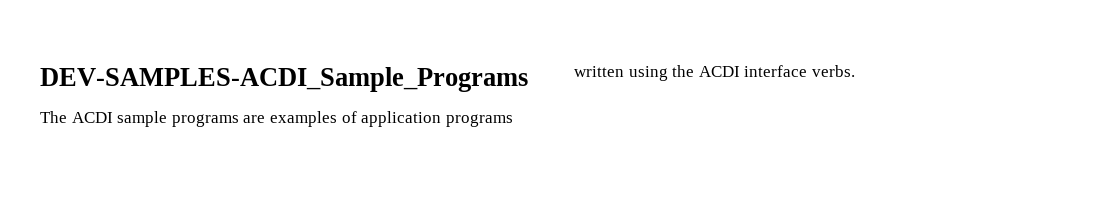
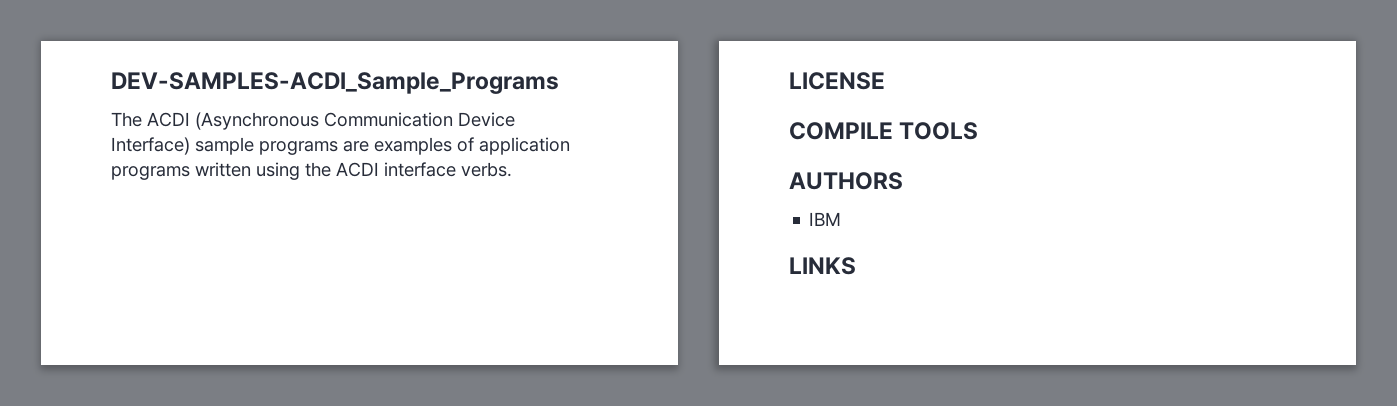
- The ACDI sample programs are examples of application programs written using the ACDI interface verbs.
+ The ACDI (Asynchronous Communication Device Interface) sample programs are examples of application programs written using the ACDI interface verbs.
+ LICENSE
+ COMPILE TOOLS
+ AUTHORS
+ IBM
+ LINKS

